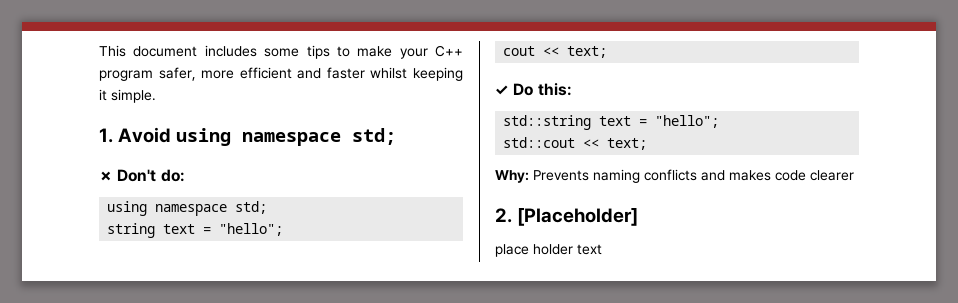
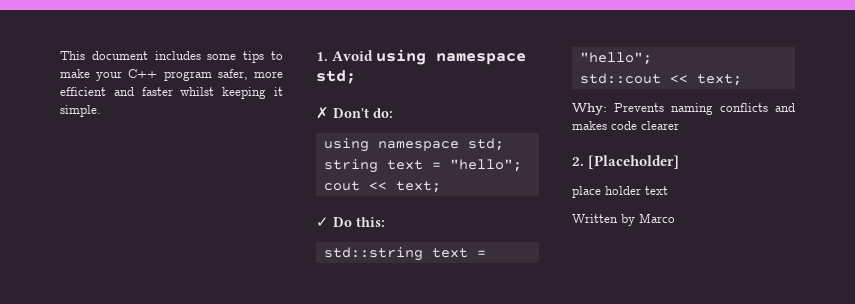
+ Written by Marco

